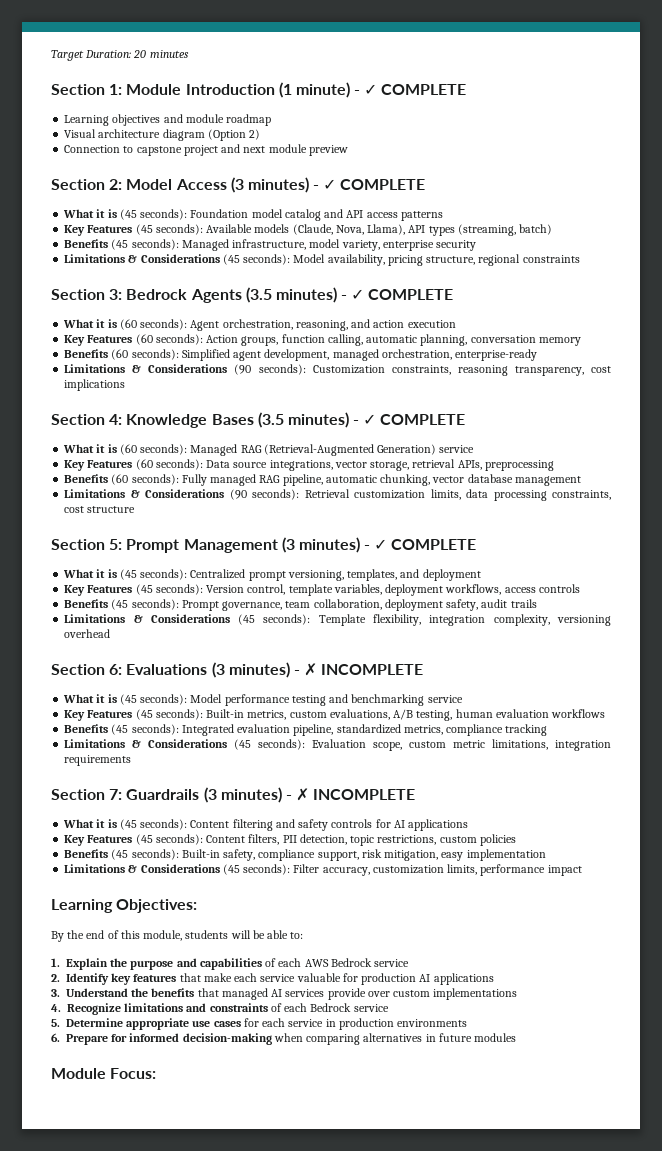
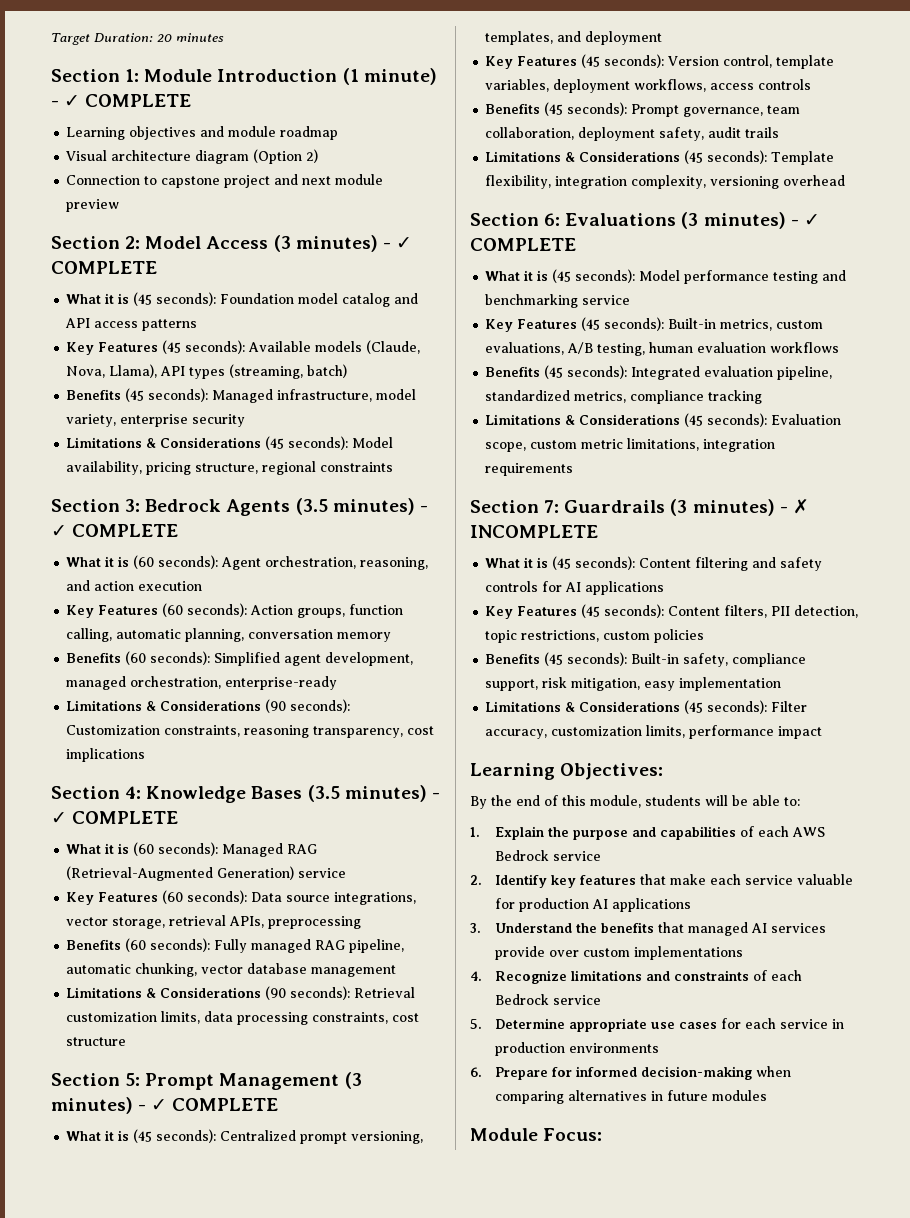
- Section 6: Evaluations (3 minutes) - ✗ INCOMPLETE
+ Section 6: Evaluations (3 minutes) - ✓ COMPLETE

